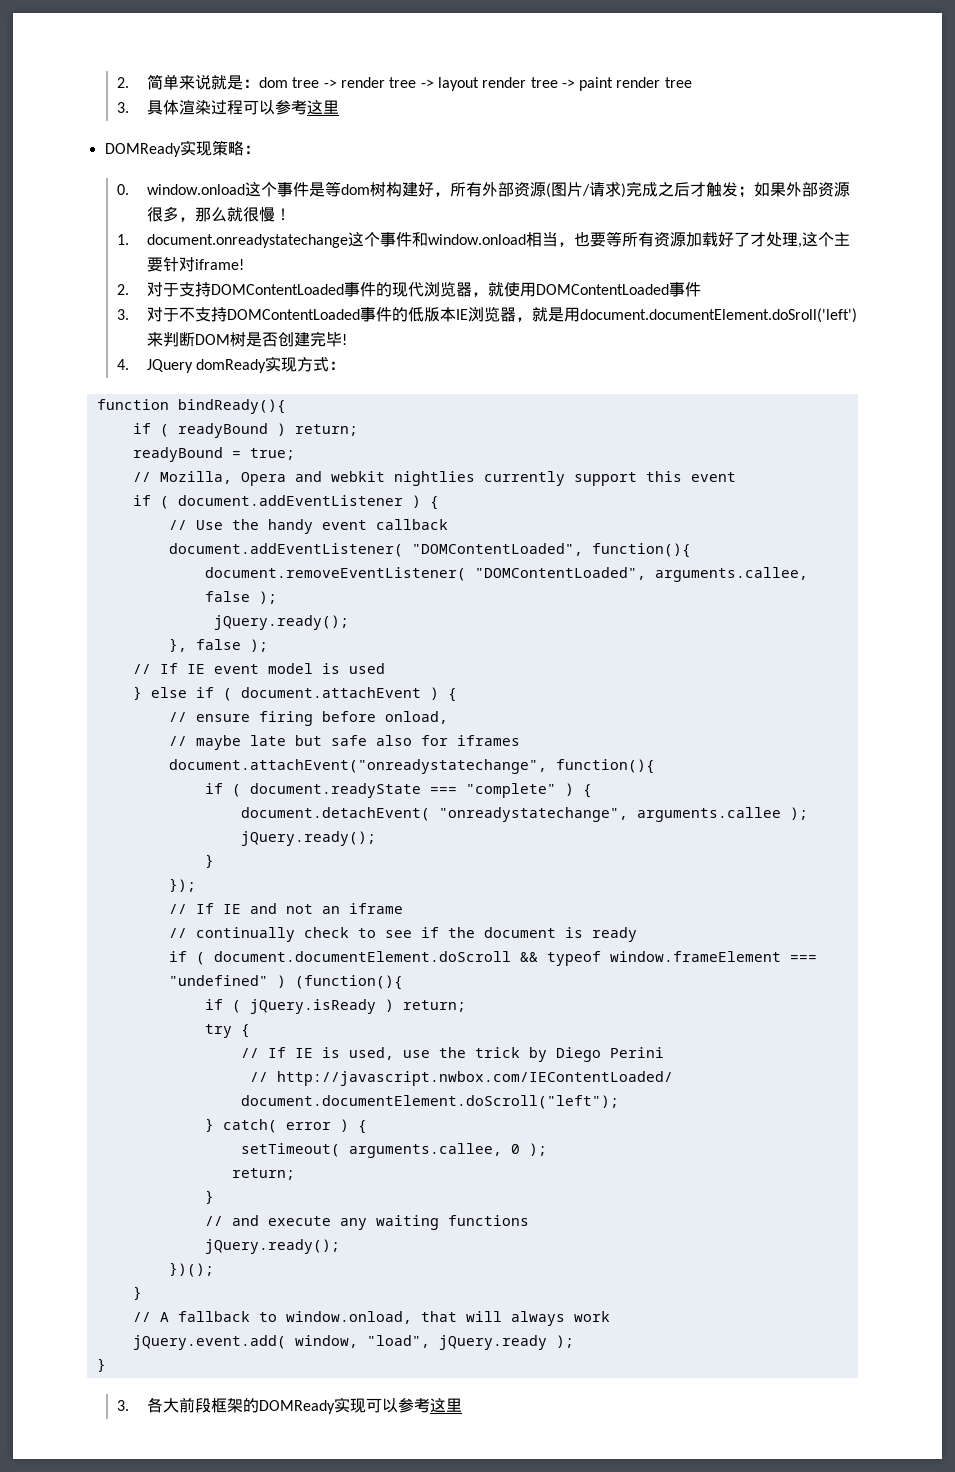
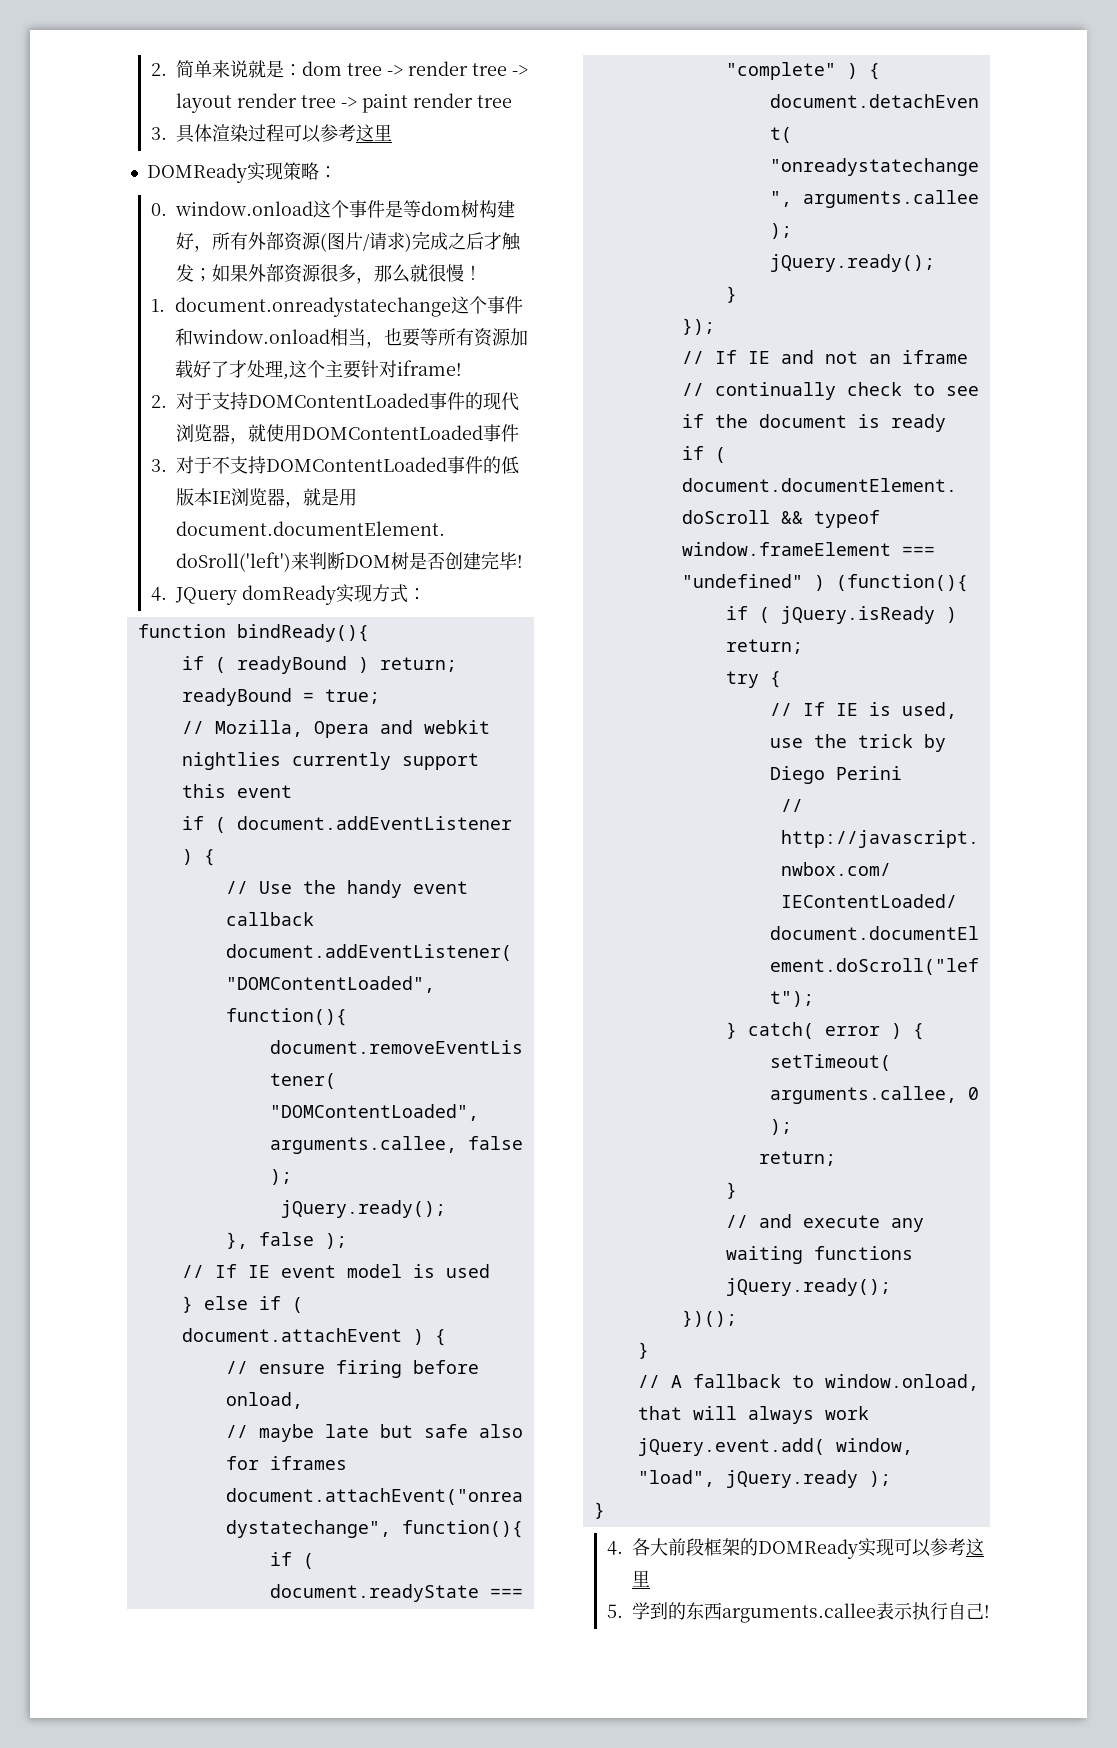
- 3.各大前段框架的DOMReady实现可以参考这里
+ 4.各大前段框架的DOMReady实现可以参考这里
+ 5.学到的东西arguments.callee表示执行自己!

